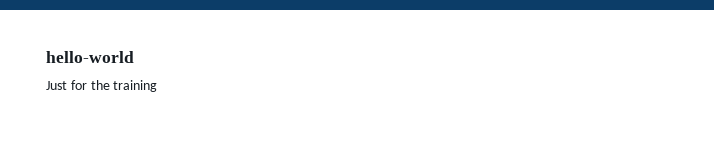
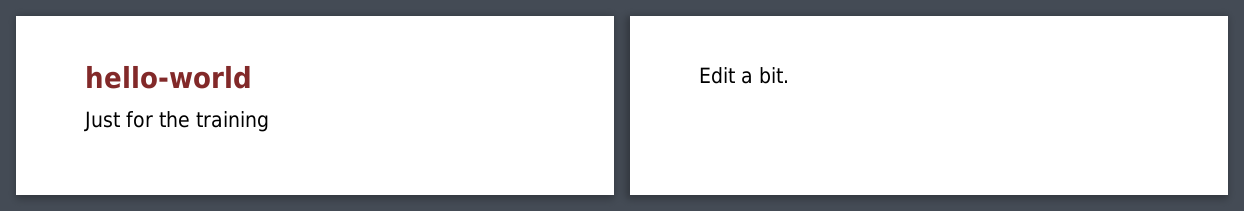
+ Edit a bit.

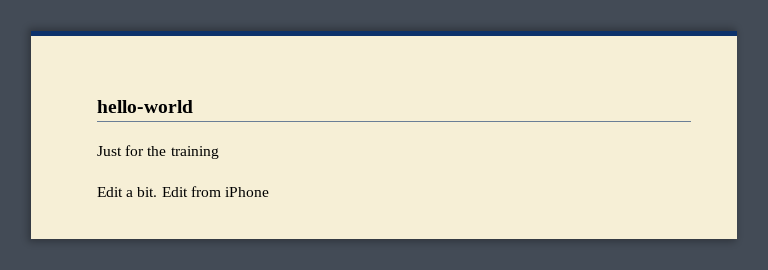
+ Edit from iPhone

